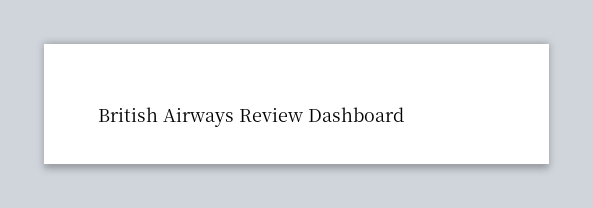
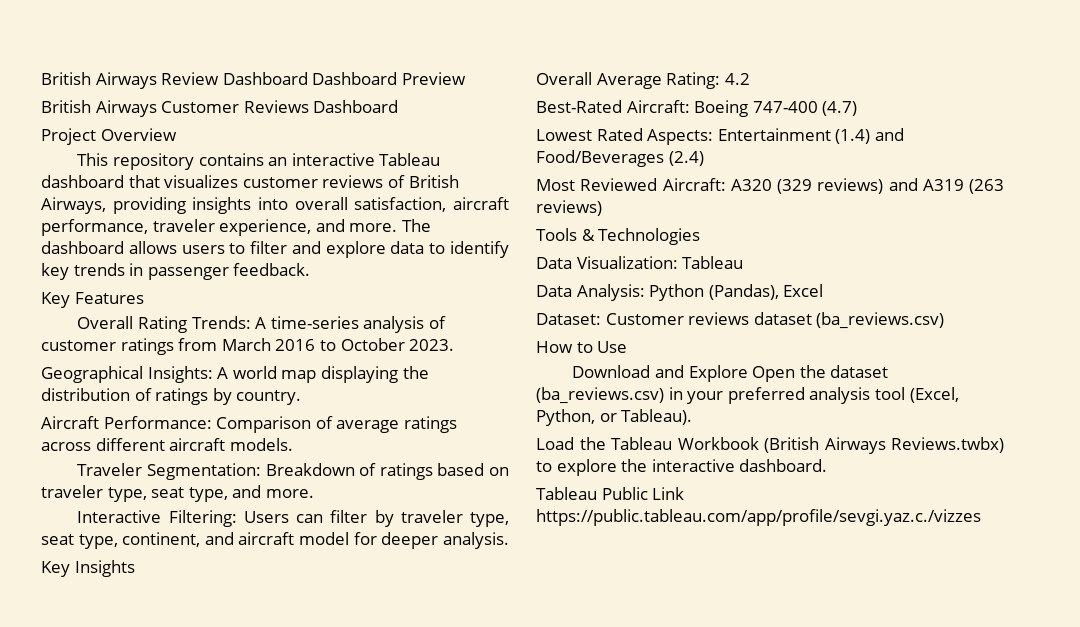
- British Airways Review Dashboard
+ British Airways Review Dashboard Dashboard Preview
+ British Airways Customer Reviews Dashboard
+ Project Overview
+ This repository contains an interactive Tableau dashboard that visualizes customer reviews of British Airways, providing insights into overall satisfaction, aircraft performance, traveler experience, and more. The dashboard allows users to filter and explore data to identify key trends in passenger feedback.
+ Key Features
+ Overall Rating Trends: A time-series analysis of customer ratings from March 2016 to October 2023.
+ Geographical Insights: A world map displaying the distribution of ratings by country.
+ Aircraft Performance: Comparison of average ratings across different aircraft models.
+ Traveler Segmentation: Breakdown of ratings based on traveler type, seat type, and more.
+ Interactive Filtering: Users can filter by traveler type, seat type, continent, and aircraft model for deeper analysis.
+ Key Insights
+ Overall Average Rating: 4.2
+ Best-Rated Aircraft: Boeing 747-400 (4.7)
+ Lowest Rated Aspects: Entertainment (1.4) and Food/Beverages (2.4)
+ Most Reviewed Aircraft: A320 (329 reviews) and A319 (263 reviews)
+ Tools & Technologies
+ Data Visualization: Tableau
+ Data Analysis: Python (Pandas), Excel
+ Dataset: Customer reviews dataset (ba_reviews.csv)
+ How to Use
+ Download and Explore Open the dataset (ba_reviews.csv) in your preferred analysis tool (Excel, Python, or Tableau).
+ Load the Tableau Workbook (British Airways Reviews.twbx) to explore the interactive dashboard.
+ Tableau Public Link https://public.tableau.com/app/profile/sevgi.yaz.c./vizzes

